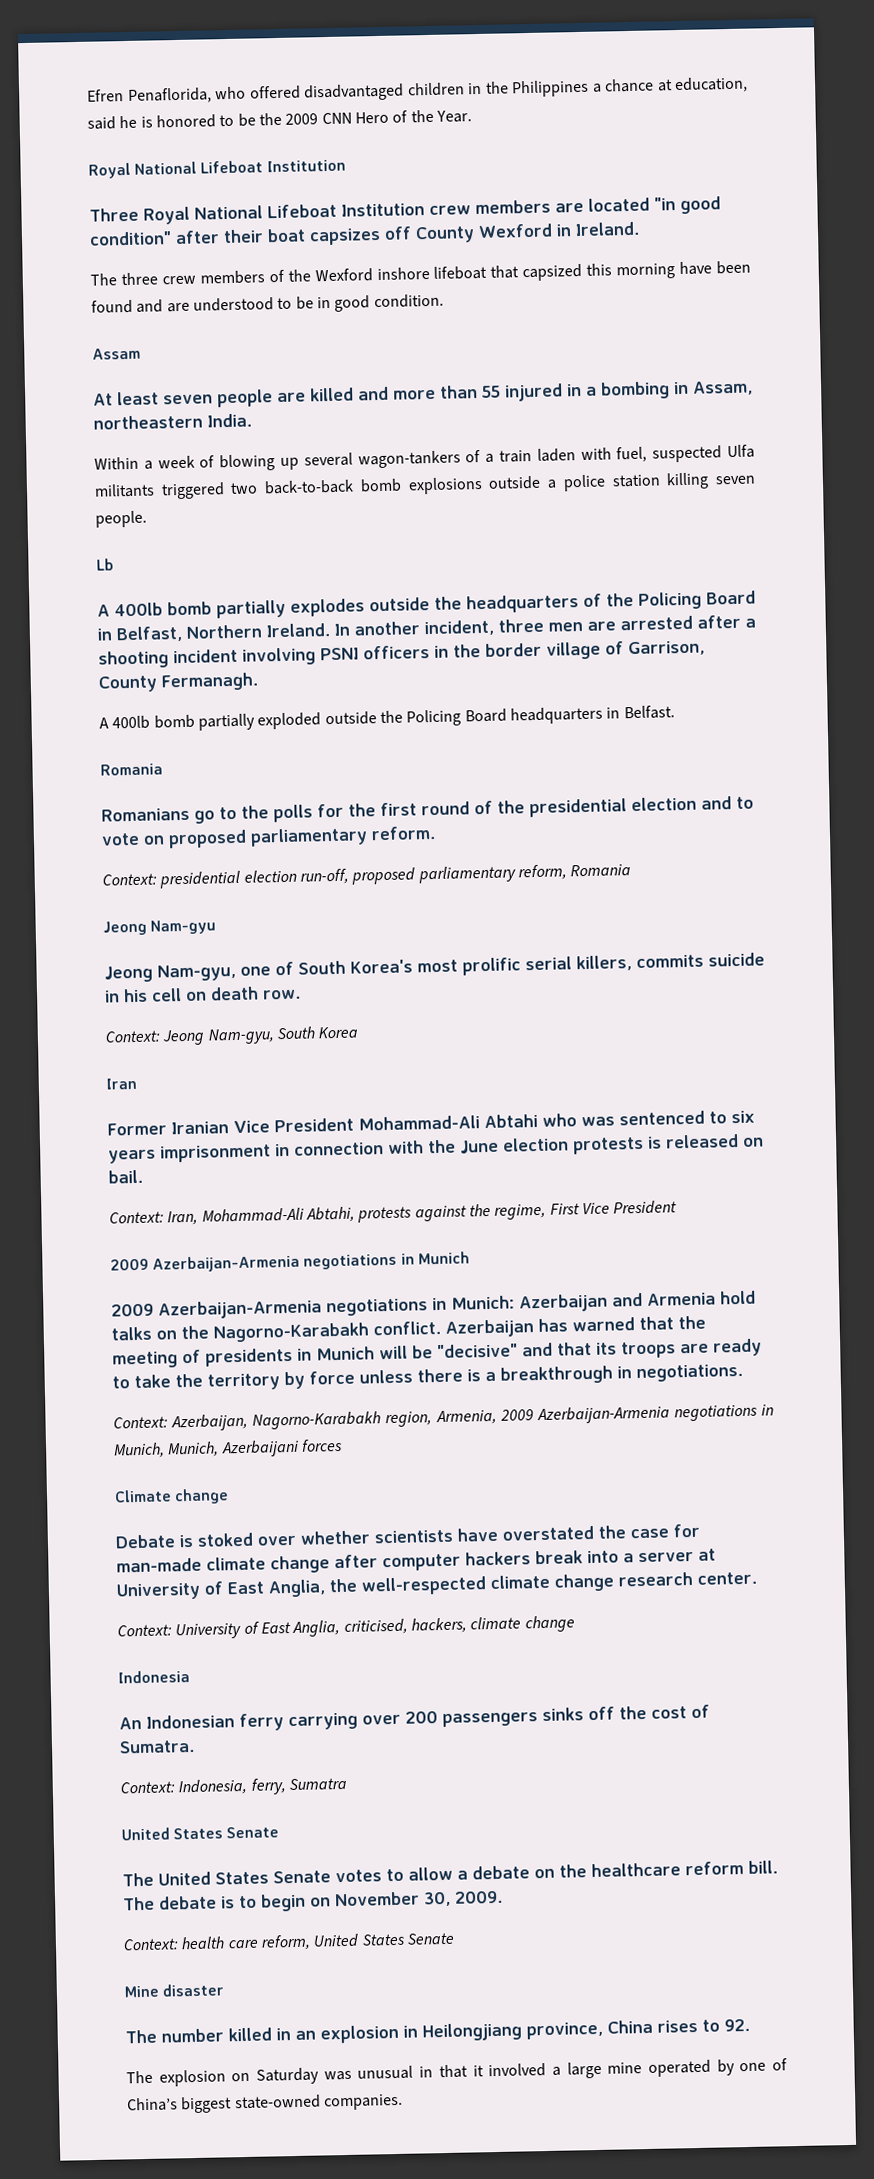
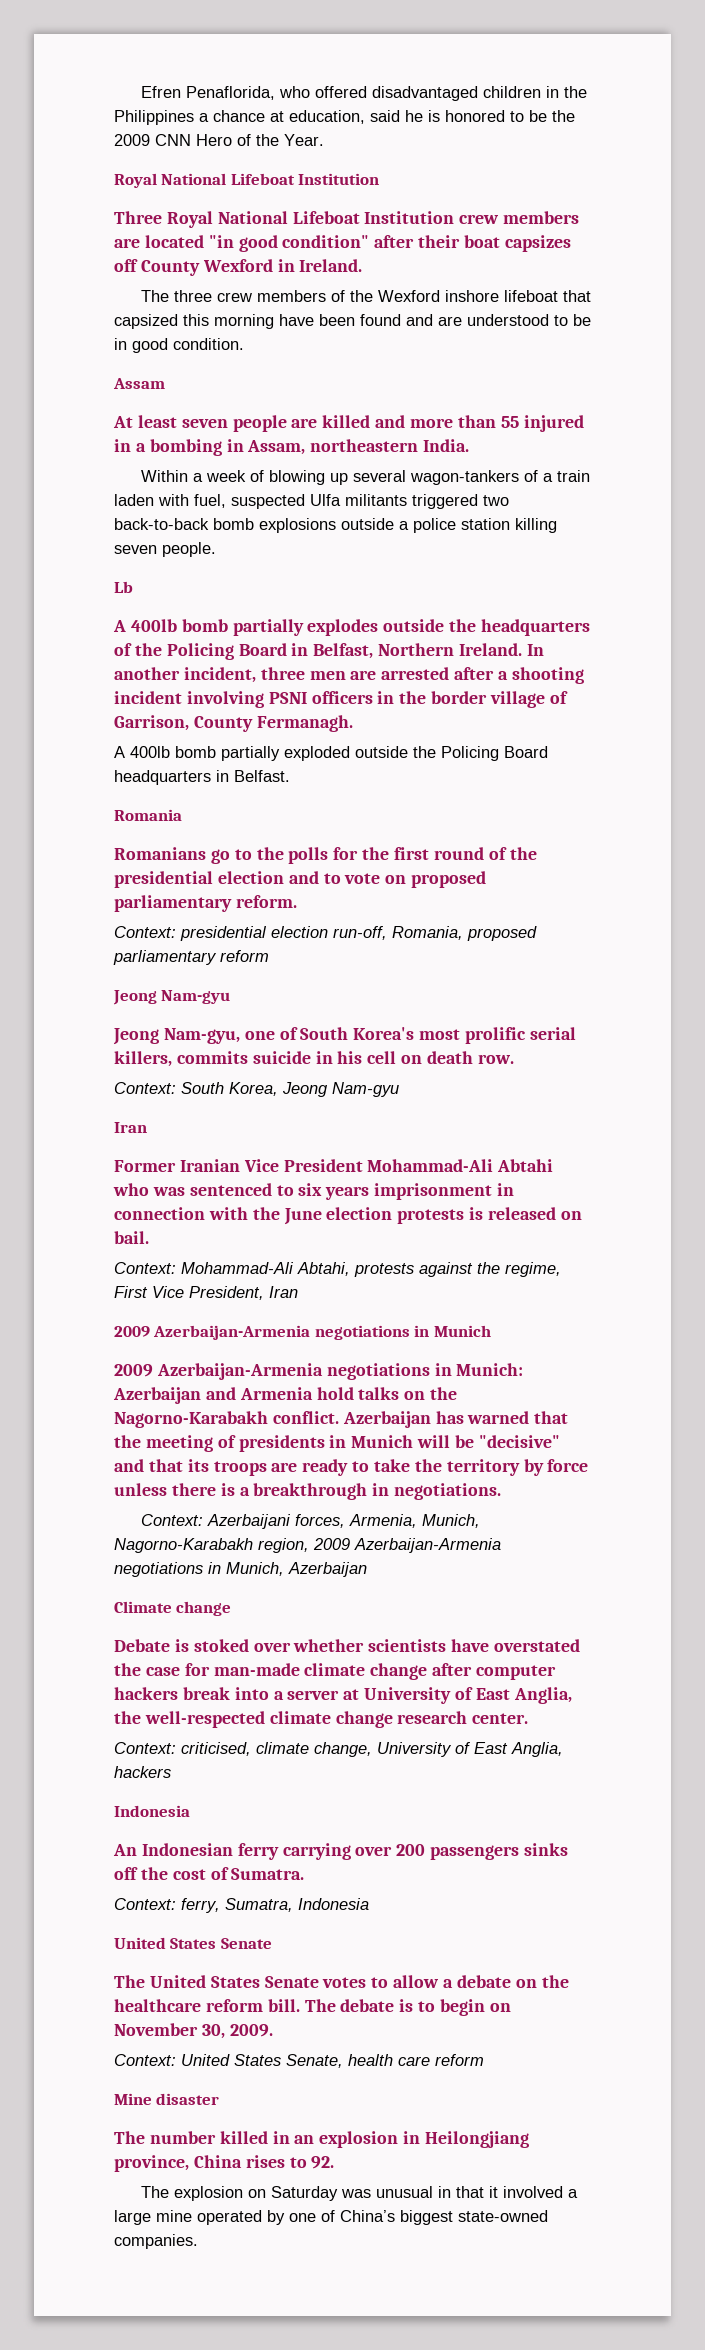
- Context: presidential election run-off, proposed parliamentary reform, Romania
+ Context: presidential election run-off, Romania, proposed parliamentary reform
- Context: Jeong Nam-gyu, South Korea
+ Context: South Korea, Jeong Nam-gyu
- Context: Iran, Mohammad-Ali Abtahi, protests against the regime, First Vice President
+ Context: Mohammad-Ali Abtahi, protests against the regime, First Vice President, Iran
- Context: Azerbaijan, Nagorno-Karabakh region, Armenia, 2009 Azerbaijan-Armenia negotiations in Munich, Munich, Azerbaijani forces
+ Context: Azerbaijani forces, Armenia, Munich, Nagorno-Karabakh region, 2009 Azerbaijan-Armenia negotiations in Munich, Azerbaijan
- Context: University of East Anglia, criticised, hackers, climate change
+ Context: criticised, climate change, University of East Anglia, hackers
- Context: Indonesia, ferry, Sumatra
+ Context: ferry, Sumatra, Indonesia
- Context: health care reform, United States Senate
+ Context: United States Senate, health care reform

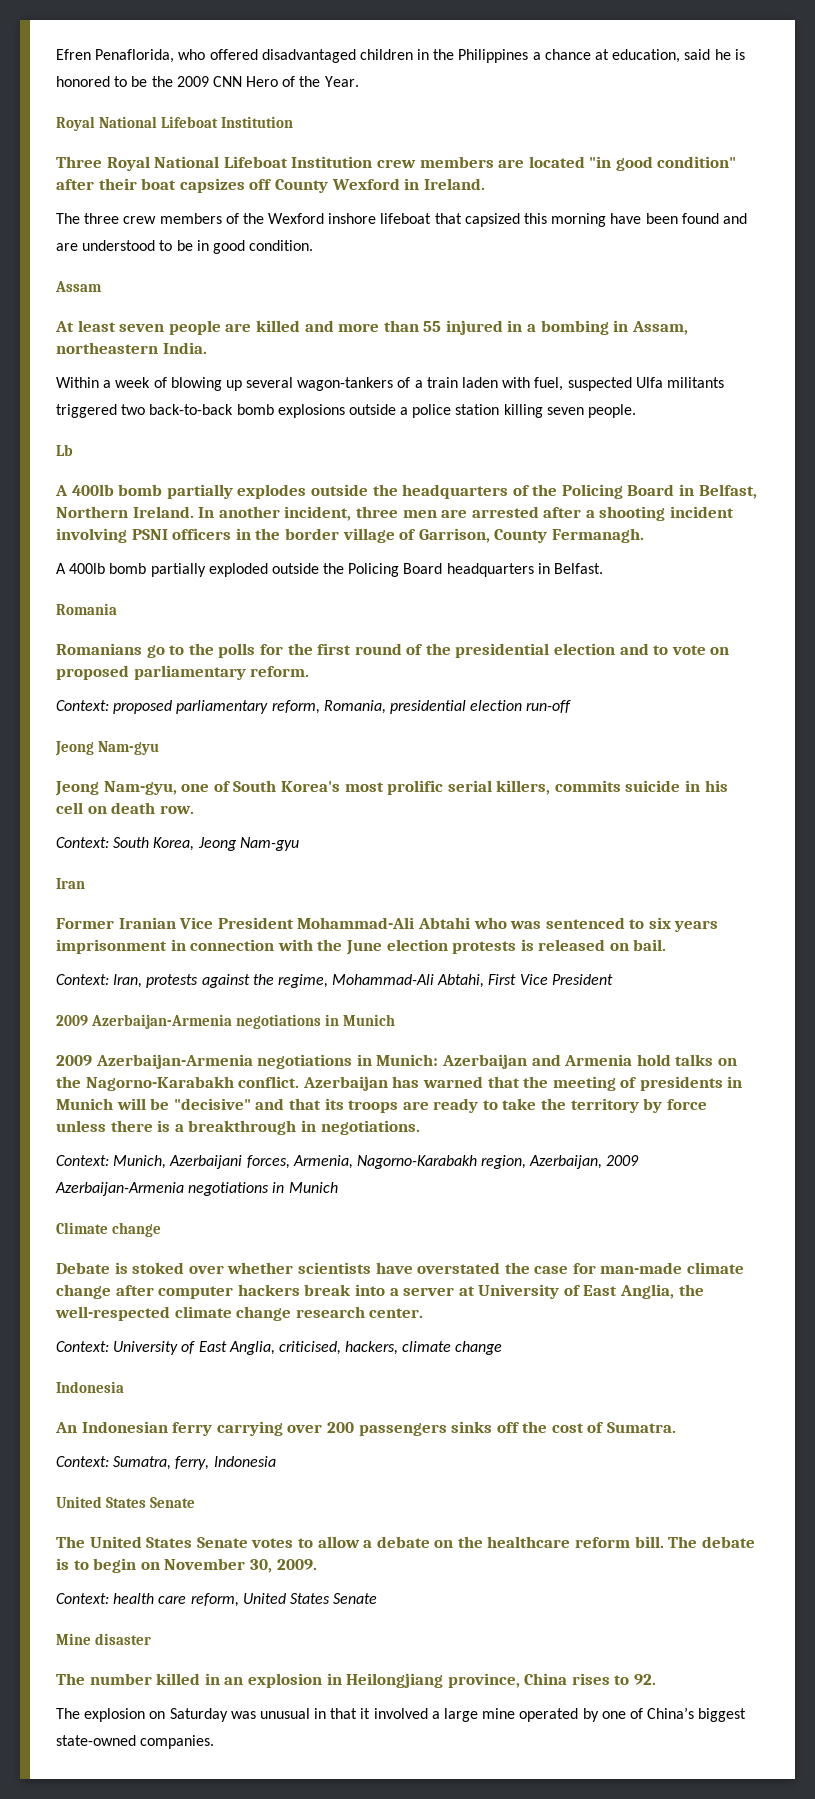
- Context: presidential election run-off, Romania, proposed parliamentary reform
+ Context: proposed parliamentary reform, Romania, presidential election run-off
- Context: Mohammad-Ali Abtahi, protests against the regime, First Vice President, Iran
+ Context: Iran, protests against the regime, Mohammad-Ali Abtahi, First Vice President
- Context: Azerbaijani forces, Armenia, Munich, Nagorno-Karabakh region, 2009 Azerbaijan-Armenia negotiations in Munich, Azerbaijan
+ Context: Munich, Azerbaijani forces, Armenia, Nagorno-Karabakh region, Azerbaijan, 2009 Azerbaijan-Armenia negotiations in Munich
- Context: criticised, climate change, University of East Anglia, hackers
+ Context: University of East Anglia, criticised, hackers, climate change
- Context: ferry, Sumatra, Indonesia
+ Context: Sumatra, ferry, Indonesia
- Context: United States Senate, health care reform
+ Context: health care reform, United States Senate

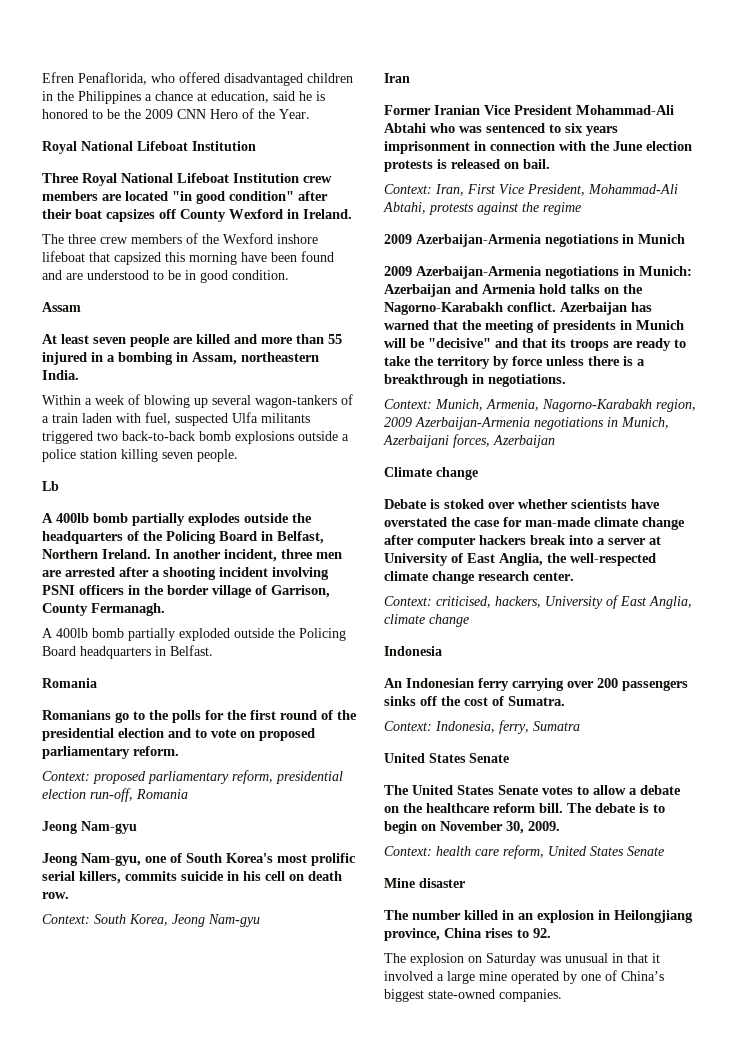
- Context: proposed parliamentary reform, Romania, presidential election run-off
+ Context: proposed parliamentary reform, presidential election run-off, Romania
- Context: Iran, protests against the regime, Mohammad-Ali Abtahi, First Vice President
+ Context: Iran, First Vice President, Mohammad-Ali Abtahi, protests against the regime
- Context: Munich, Azerbaijani forces, Armenia, Nagorno-Karabakh region, Azerbaijan, 2009 Azerbaijan-Armenia negotiations in Munich
+ Context: Munich, Armenia, Nagorno-Karabakh region, 2009 Azerbaijan-Armenia negotiations in Munich, Azerbaijani forces, Azerbaijan
- Context: University of East Anglia, criticised, hackers, climate change
+ Context: criticised, hackers, University of East Anglia, climate change
- Context: Sumatra, ferry, Indonesia
+ Context: Indonesia, ferry, Sumatra

